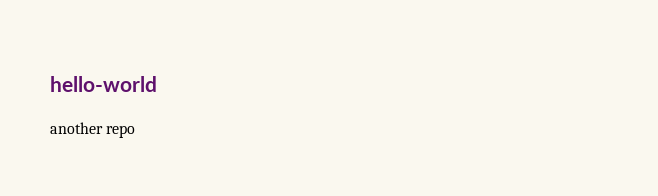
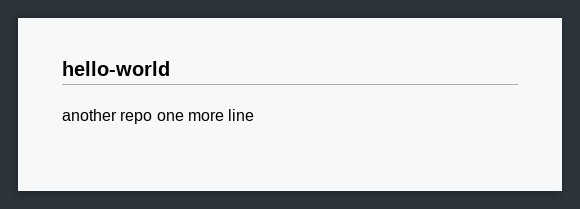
- another repo
+ another repo one more line

